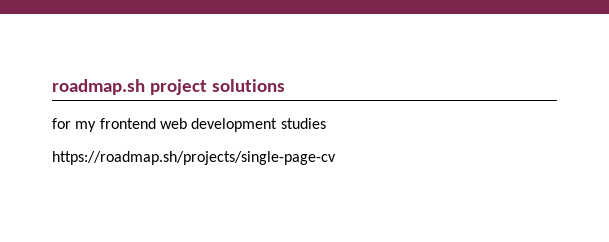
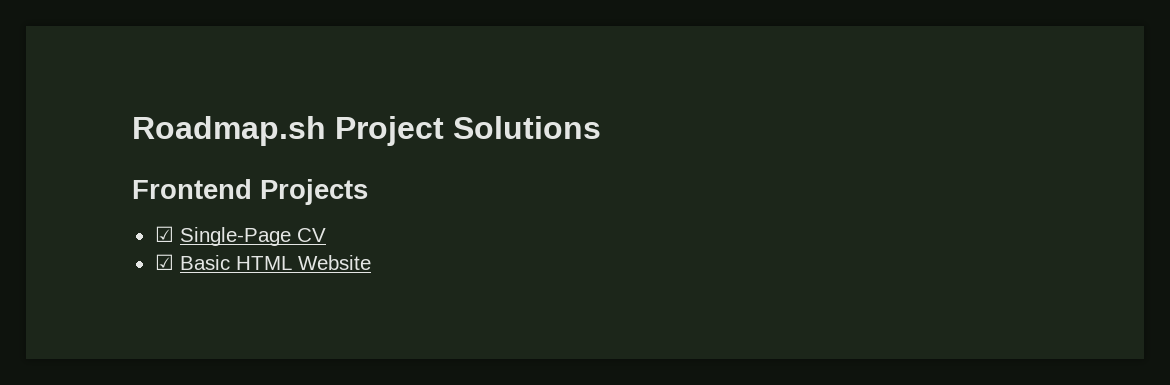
- roadmap.sh project solutions
- for my frontend web development studies
- https://roadmap.sh/projects/single-page-cv
+ Roadmap.sh Project Solutions
+ Frontend Projects
+ ☑ Single-Page CV
+ ☑ Basic HTML Website

